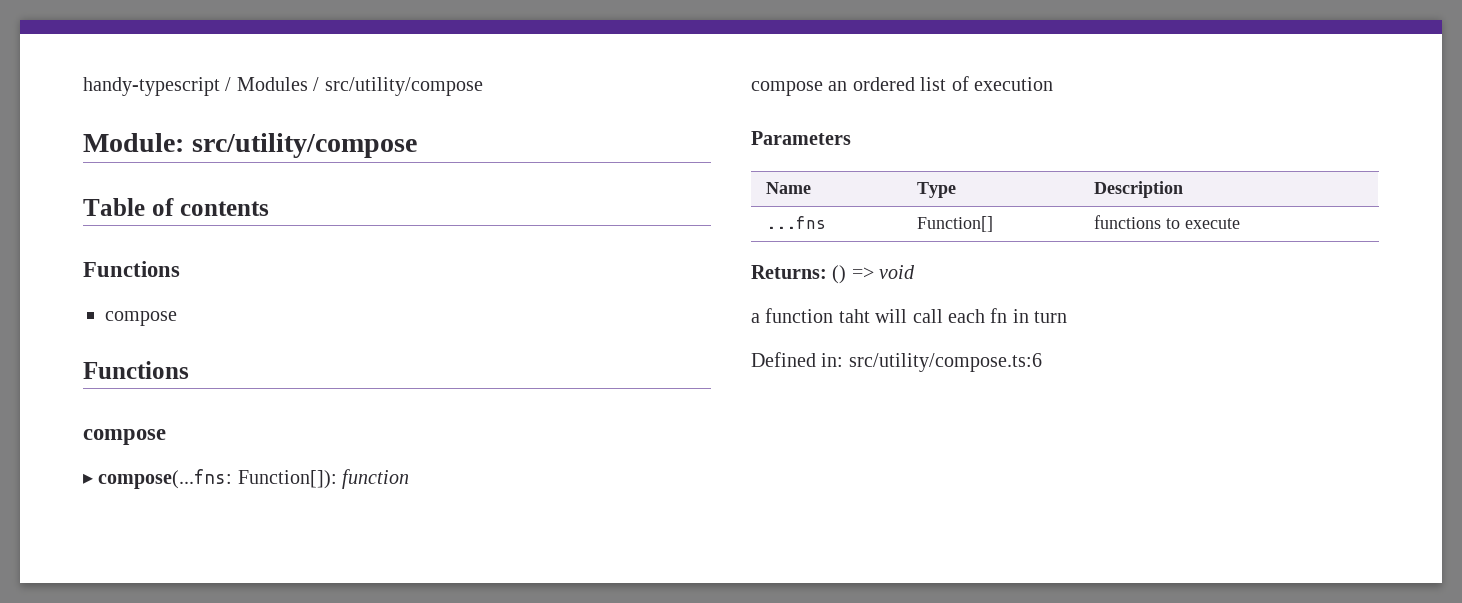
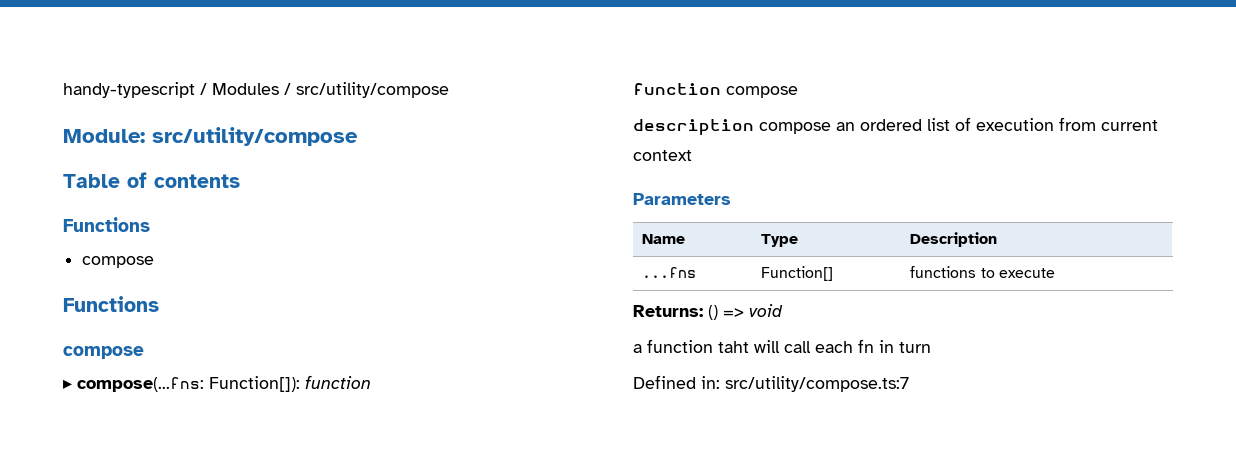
- compose an ordered list of execution
+ function compose
+ description compose an ordered list of execution from current context
- Defined in: src/utility/compose.ts:6
+ Defined in: src/utility/compose.ts:7

